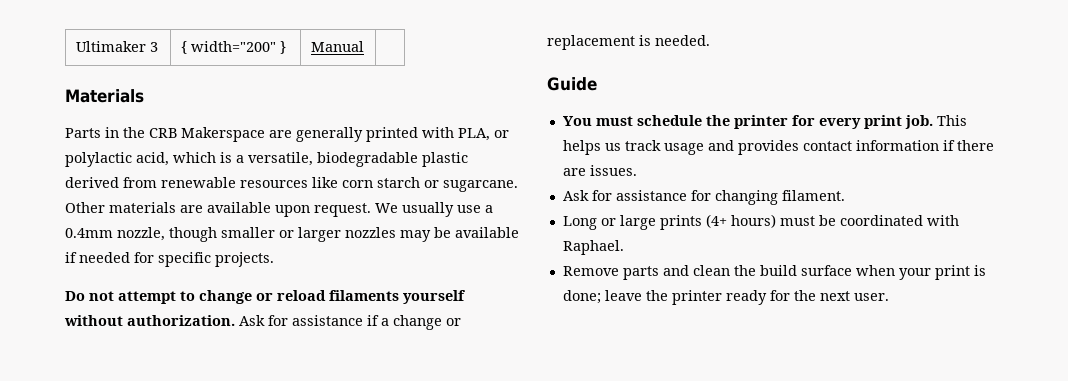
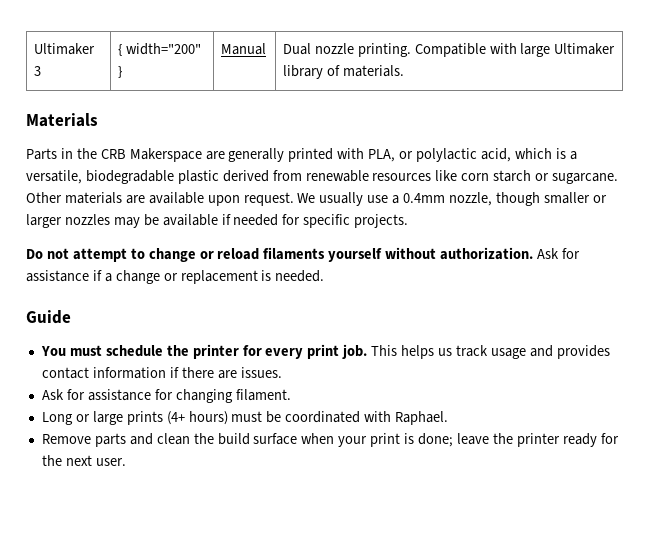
- Ultimaker 3 | { width="200" } | Manual |
+ Ultimaker 3 | { width="200" } | Manual | Dual nozzle printing. Compatible with large Ultimaker library of materials.

